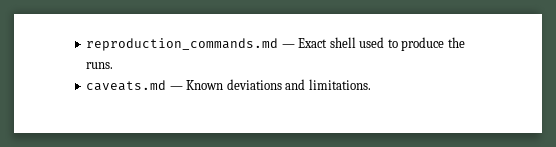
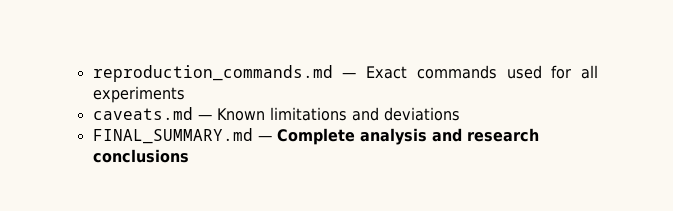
- reproduction_commands.md — Exact shell used to produce the runs.
+ reproduction_commands.md — Exact commands used for all experiments
- caveats.md — Known deviations and limitations.
+ caveats.md — Known limitations and deviations
+ FINAL_SUMMARY.md — Complete analysis and research conclusions

